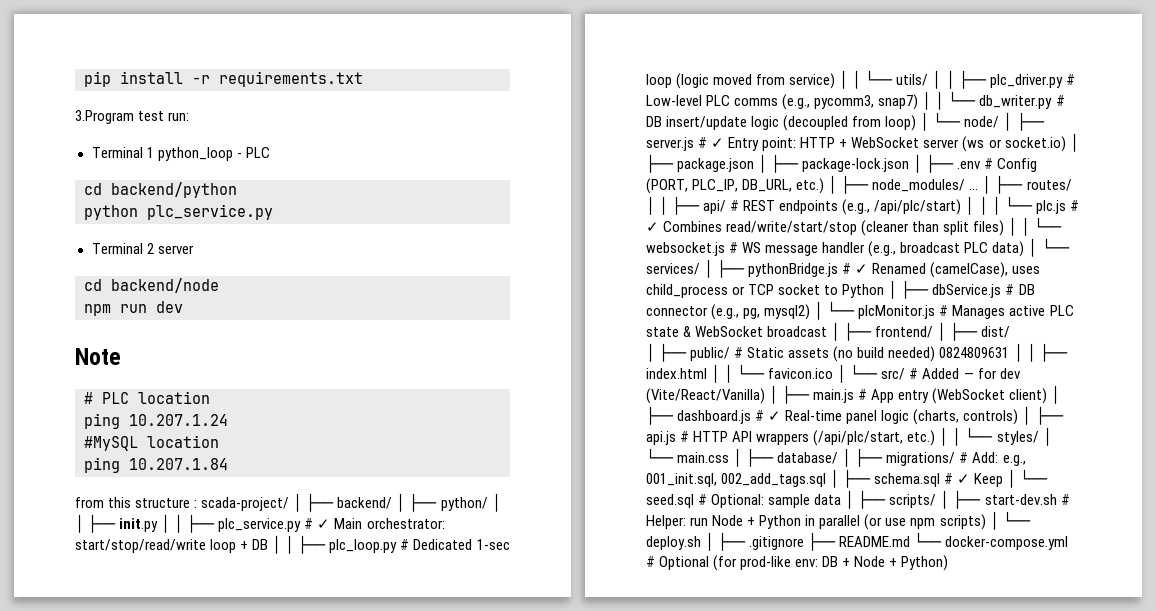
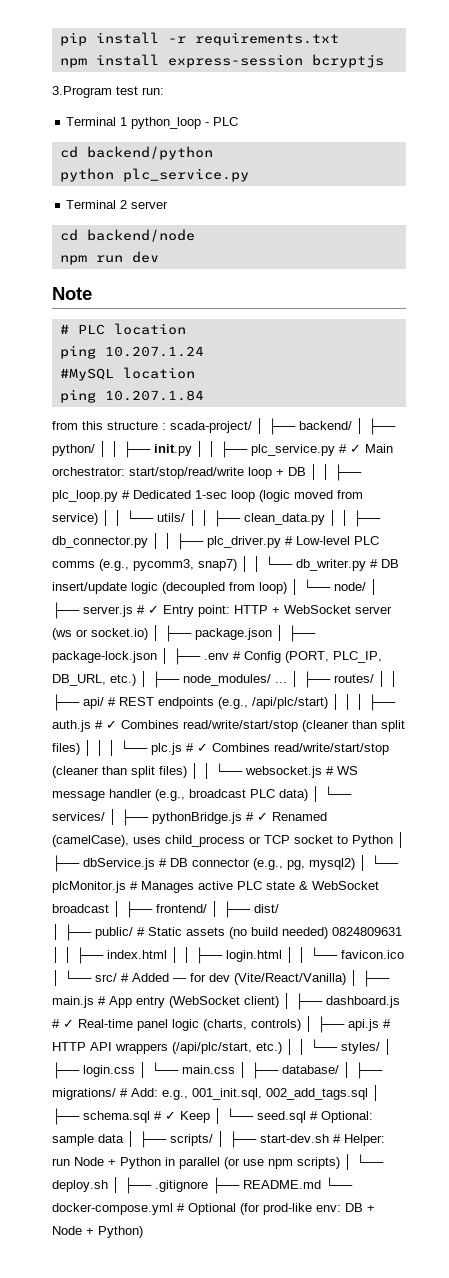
+ npm install express-session bcryptjs
- start/stop/read/write loop + DB │ │ ├── plc_loop.py # Dedicated 1-sec loop (logic moved from service) │ │ └── utils/ │ │ ├── plc_driver.py # Low-level PLC comms (e.g., pycomm3, snap7) │ │ └── db_writer.py # DB insert/update logic (decoupled from loop) │ └── node/ │ ├── server.js # ✓ Entry point:
+ start/stop/read/write loop + DB │ │ ├── plc_loop.py # Dedicated 1-sec loop (logic moved from service) │ │ └── utils/ │ │ ├── clean_data.py │ │ ├── db_connector.py │ │ ├── plc_driver.py # Low-level PLC comms (e.g., pycomm3, snap7) │ │ └── db_writer.py # DB insert/update logic (decoupled from loop) │ └── node/ │ ├── server.js # ✓ Entry point:
- │ ├── routes/ │ │ ├── api/ # REST endpoints (e.g., /api/plc/start) │ │ │ └── plc.js # ✓ Combines read/write/start/stop (cleaner than split files) │ │ └── websocket.js # WS message handler (e.g., broadcast PLC data) │ └── services/ │ ├── pythonBridge.js # ✓ Renamed (camelCase), uses child_process or TCP socket to Python │ ├── dbService.js # DB connector (e.g., pg, mysql2) │ └── plcMonitor.js # Manages active PLC state & WebSocket broadcast │ ├── frontend/ │ ├── dist/
+ │ ├── routes/ │ │ ├── api/ # REST endpoints (e.g., /api/plc/start) │ │ │ ├── auth.js # ✓ Combines read/write/start/stop (cleaner than split files) │ │ │ └── plc.js # ✓ Combines read/write/start/stop (cleaner than split files) │ │ └── websocket.js # WS message handler (e.g., broadcast PLC data) │ └── services/ │ ├── pythonBridge.js # ✓ Renamed (camelCase), uses child_process or TCP socket to Python │ ├── dbService.js # DB connector (e.g., pg, mysql2) │ └── plcMonitor.js # Manages active PLC state & WebSocket broadcast │ ├── frontend/ │ ├── dist/
- │ ├── public/ # Static assets (no build needed) 0824809631 │ │ ├── index.html │ │ └── favicon.ico │ └── src/ # Added — for dev (Vite/React/Vanilla) │ ├── main.js # App entry (WebSocket client) │ ├── dashboard.js # ✓ Real-time panel logic (charts, controls) │ ├── api.js # HTTP API wrappers (/api/plc/start, etc.) │ │ └── styles/ │ └── main.css │ ├── database/ │ ├── migrations/ # Add:
+ │ ├── public/ # Static assets (no build needed) 0824809631 │ │ ├── index.html │ │ ├── login.html │ │ └── favicon.ico │ └── src/ # Added — for dev (Vite/React/Vanilla) │ ├── main.js # App entry (WebSocket client) │ ├── dashboard.js # ✓ Real-time panel logic (charts, controls) │ ├── api.js # HTTP API wrappers (/api/plc/start, etc.) │ │ └── styles/ │ ├── login.css │ └── main.css │ ├── database/ │ ├── migrations/ # Add:

